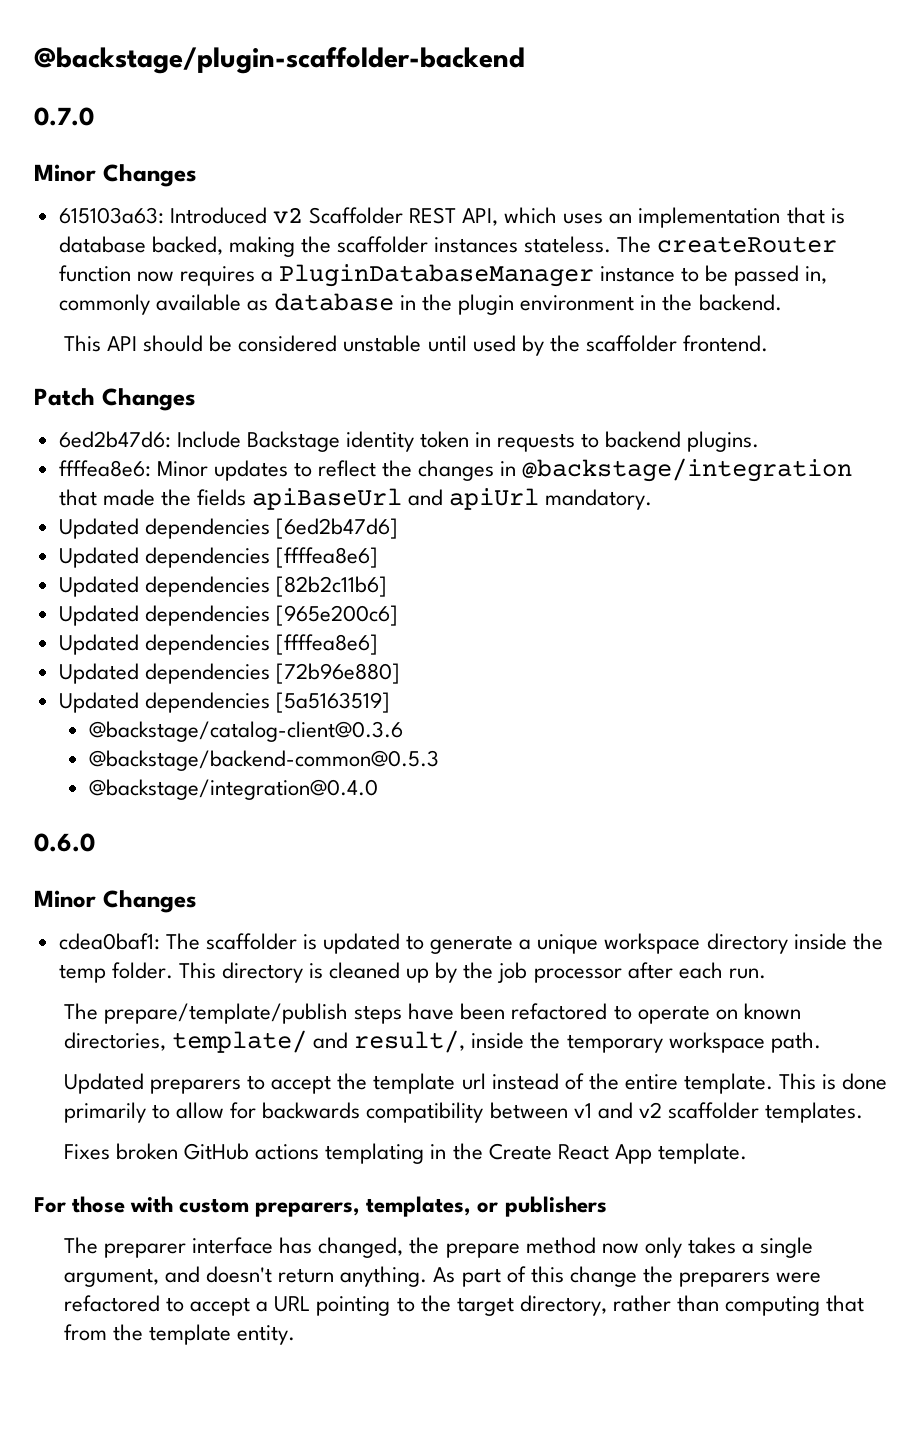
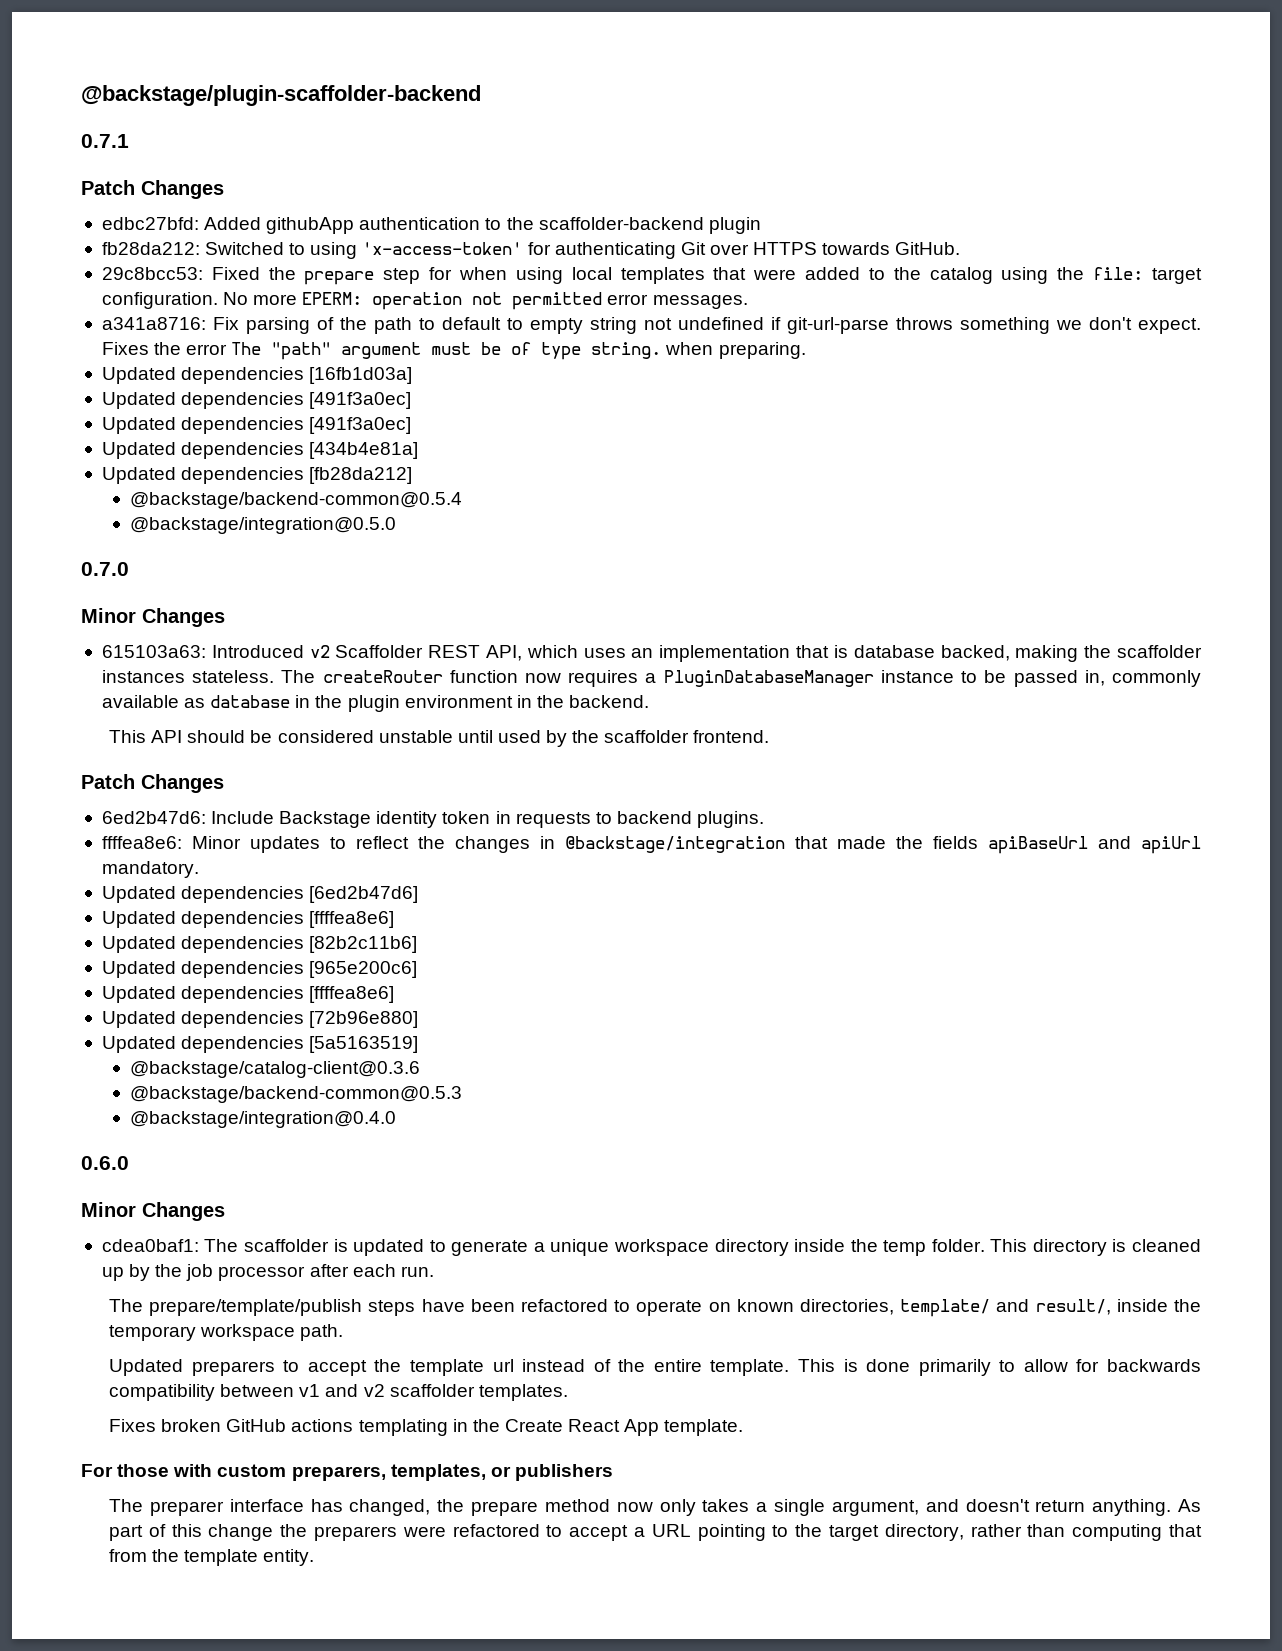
+ 0.7.1
+ Patch Changes
+ edbc27bfd: Added githubApp authentication to the scaffolder-backend plugin
+ fb28da212: Switched to using 'x-access-token' for authenticating Git over HTTPS towards GitHub.
+ 29c8bcc53: Fixed the prepare step for when using local templates that were added to the catalog using the file: target configuration. No more EPERM: operation not permitted error messages.
+ a341a8716: Fix parsing of the path to default to empty string not undefined if git-url-parse throws something we don't expect. Fixes the error The "path" argument must be of type string. when preparing.
+ Updated dependencies [16fb1d03a]
+ Updated dependencies [491f3a0ec]
+ Updated dependencies [491f3a0ec]
+ Updated dependencies [434b4e81a]
+ Updated dependencies [fb28da212]
+ @backstage/backend-common@0.5.4
+ @backstage/integration@0.5.0

